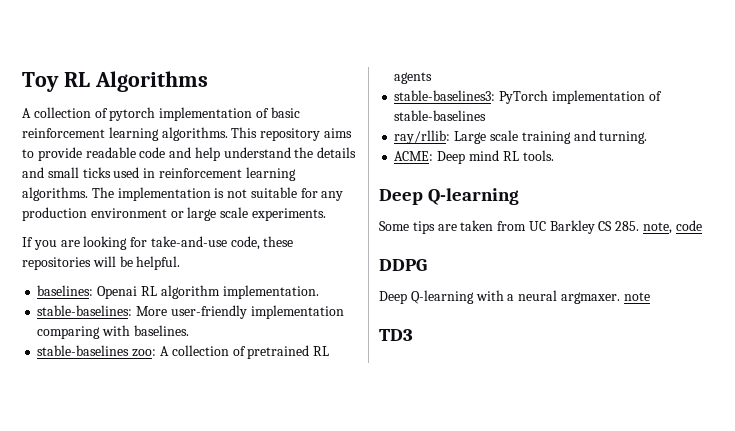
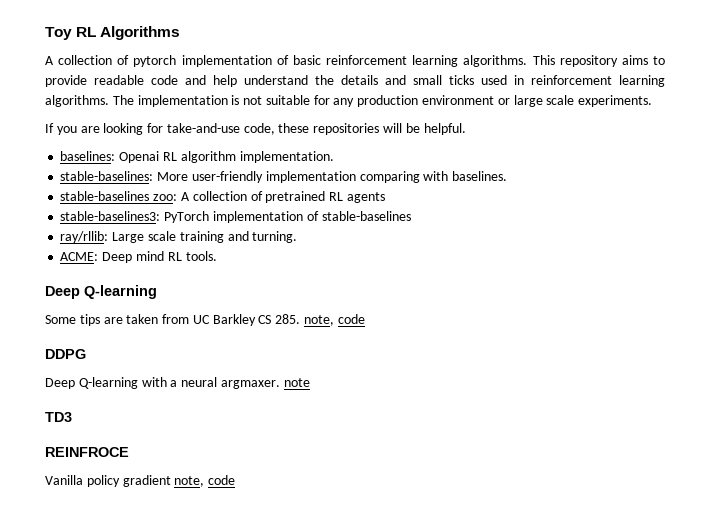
+ REINFROCE
+ Vanilla policy gradient note, code

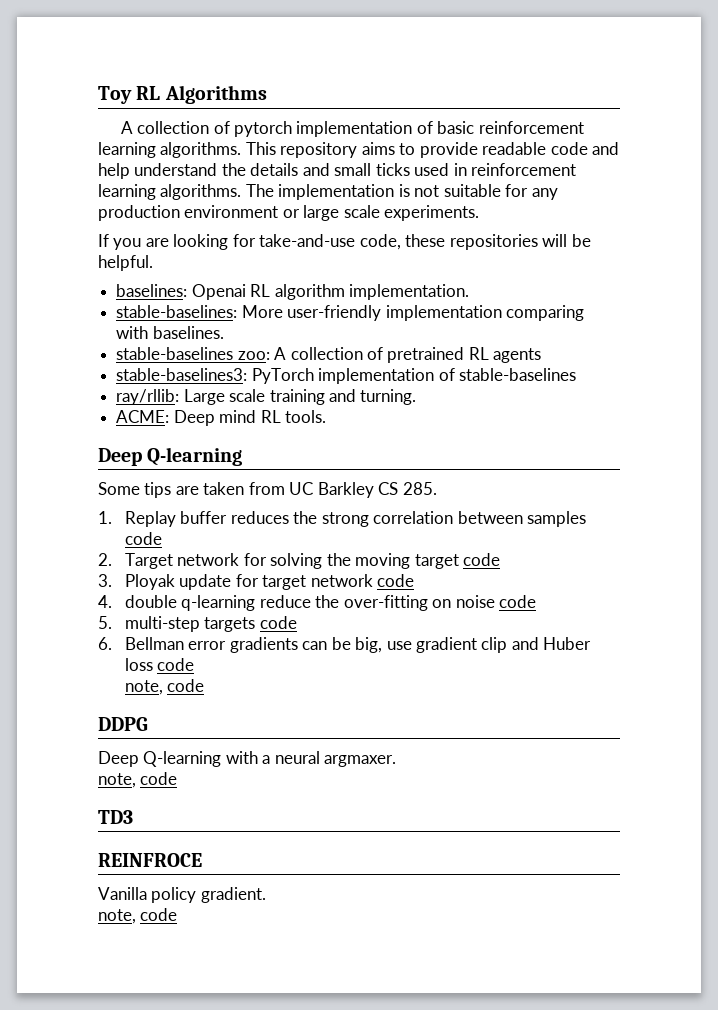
- Some tips are taken from UC Barkley CS 285. note, code
+ Some tips are taken from UC Barkley CS 285.
+ 1. Replay buffer reduces the strong correlation between samples code
+ 2. Target network for solving the moving target code
+ 3. Ployak update for target network code
+ 4. double q-learning reduce the over-fitting on noise code
+ 5. multi-step targets code
+ 6. Bellman error gradients can be big, use gradient clip and Huber loss code
+ note, code
- Deep Q-learning with a neural argmaxer. note
+ Deep Q-learning with a neural argmaxer.
+ note, code
- Vanilla policy gradient note, code
+ Vanilla policy gradient.
+ note, code

